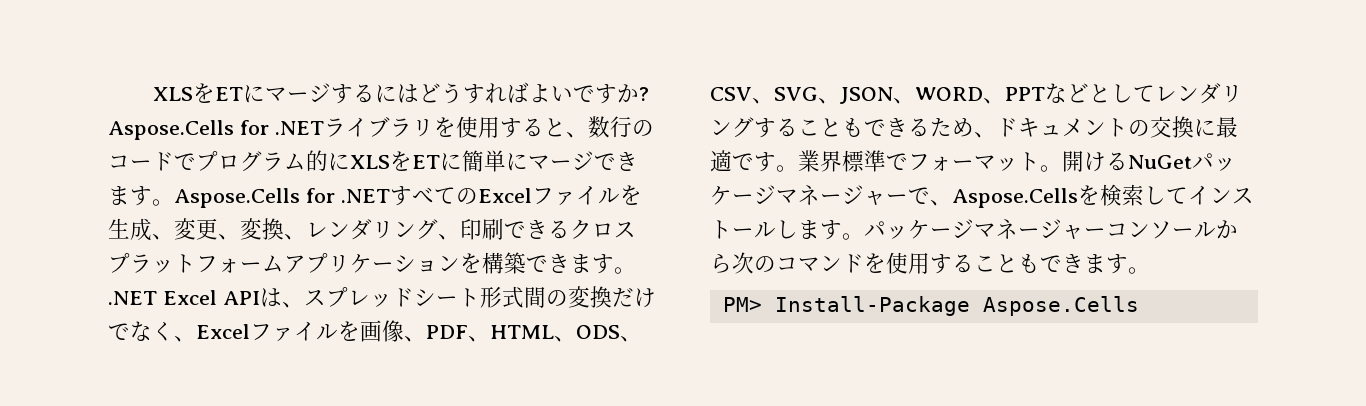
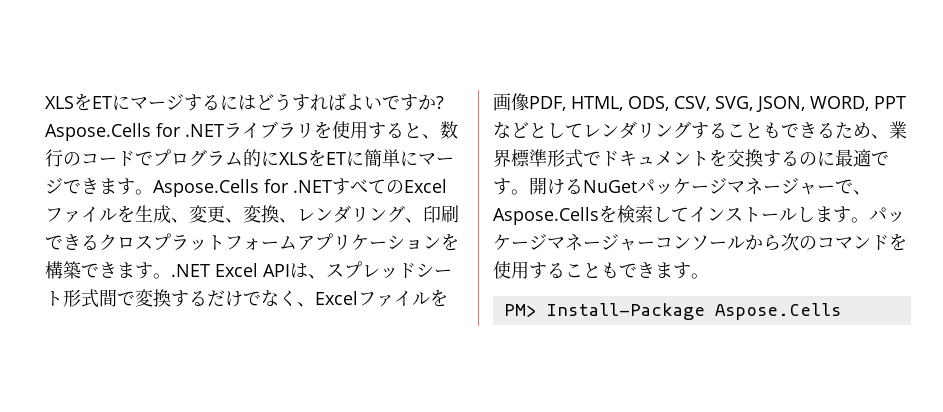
- Aspose.Cells for .NETすべてのExcelファイルを生成、変更、変換、レンダリング、印刷できるクロスプラットフォームアプリケーションを構築できます。.NET Excel APIは、スプレッドシート形式間の変換だけでなく、Excelファイルを画像、PDF、HTML、ODS、CSV、SVG、JSON、WORD、PPTなどとしてレンダリングすることもできるため、ドキュメントの交換に最適です。業界標準でフォーマット。
+ Aspose.Cells for .NETすべてのExcelファイルを生成、変更、変換、レンダリング、印刷できるクロスプラットフォームアプリケーションを構築できます。.NET Excel APIは、スプレッドシート形式間で変換するだけでなく、Excelファイルを画像PDF, HTML, ODS, CSV, SVG, JSON, WORD, PPTなどとしてレンダリングすることもできるため、業界標準形式でドキュメントを交換するのに最適です。

